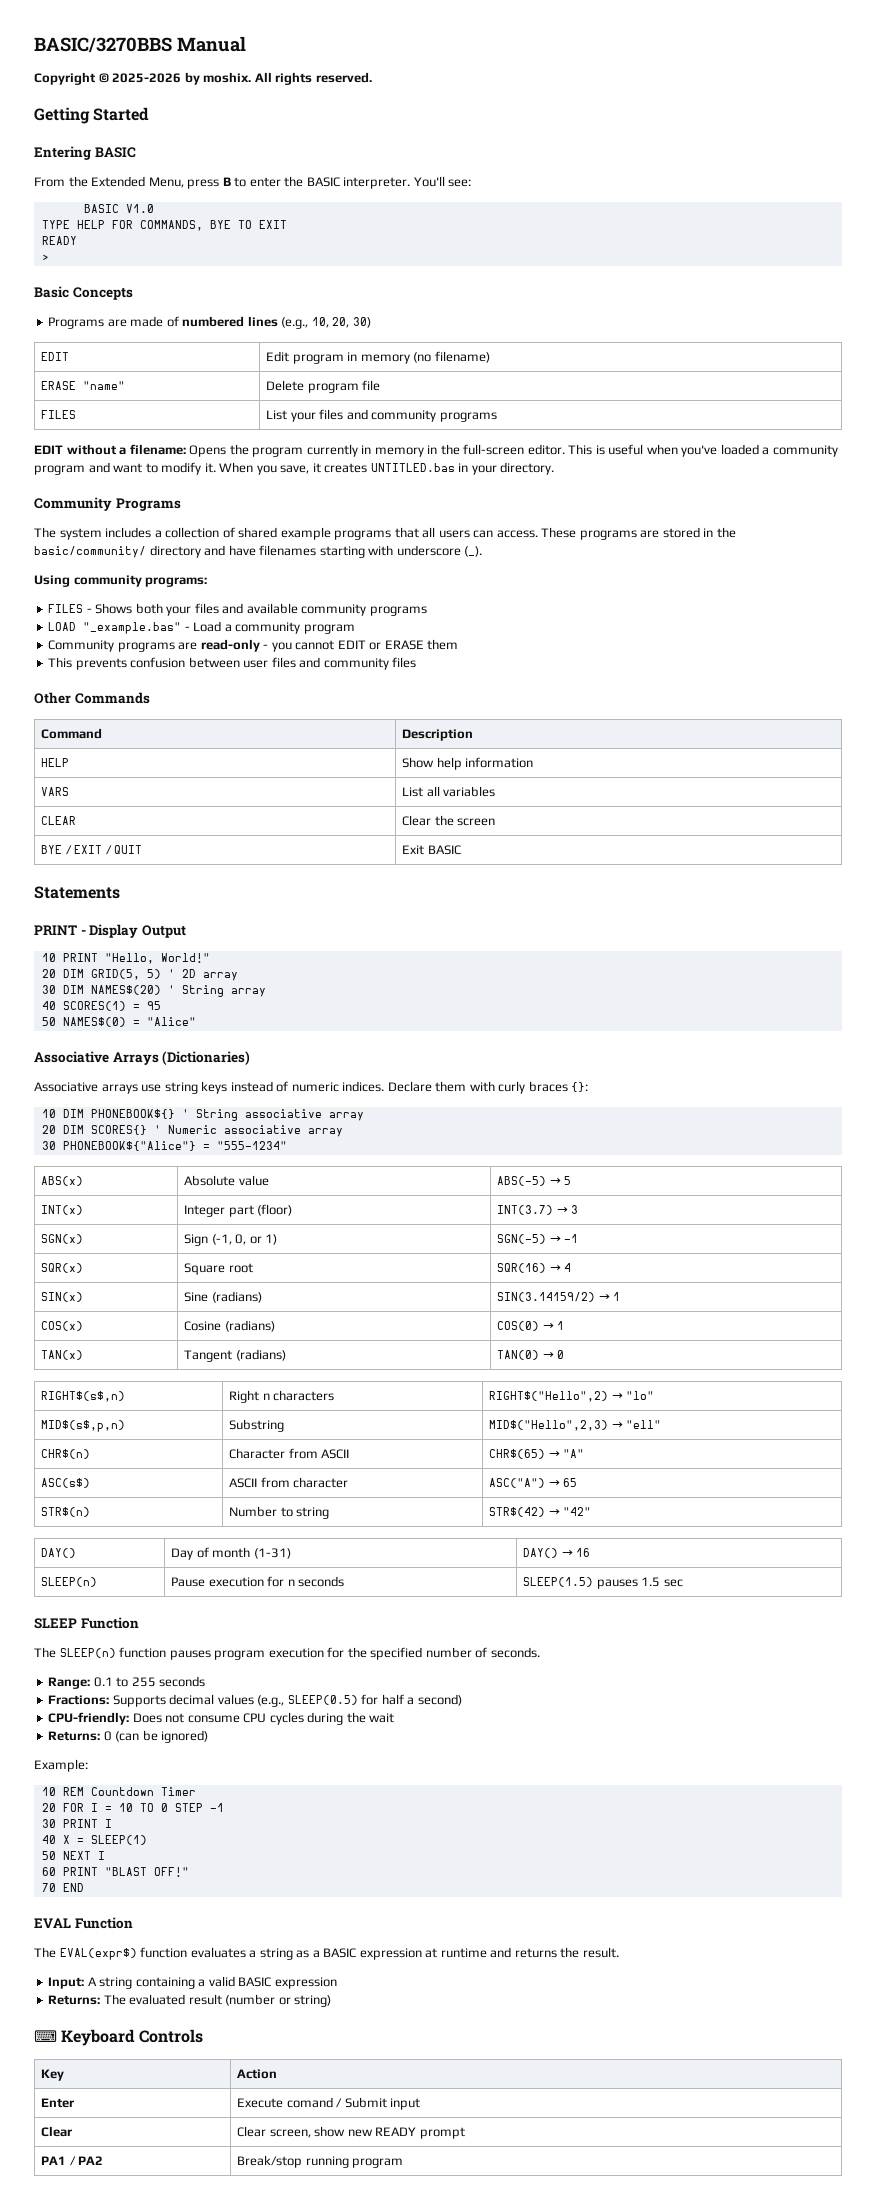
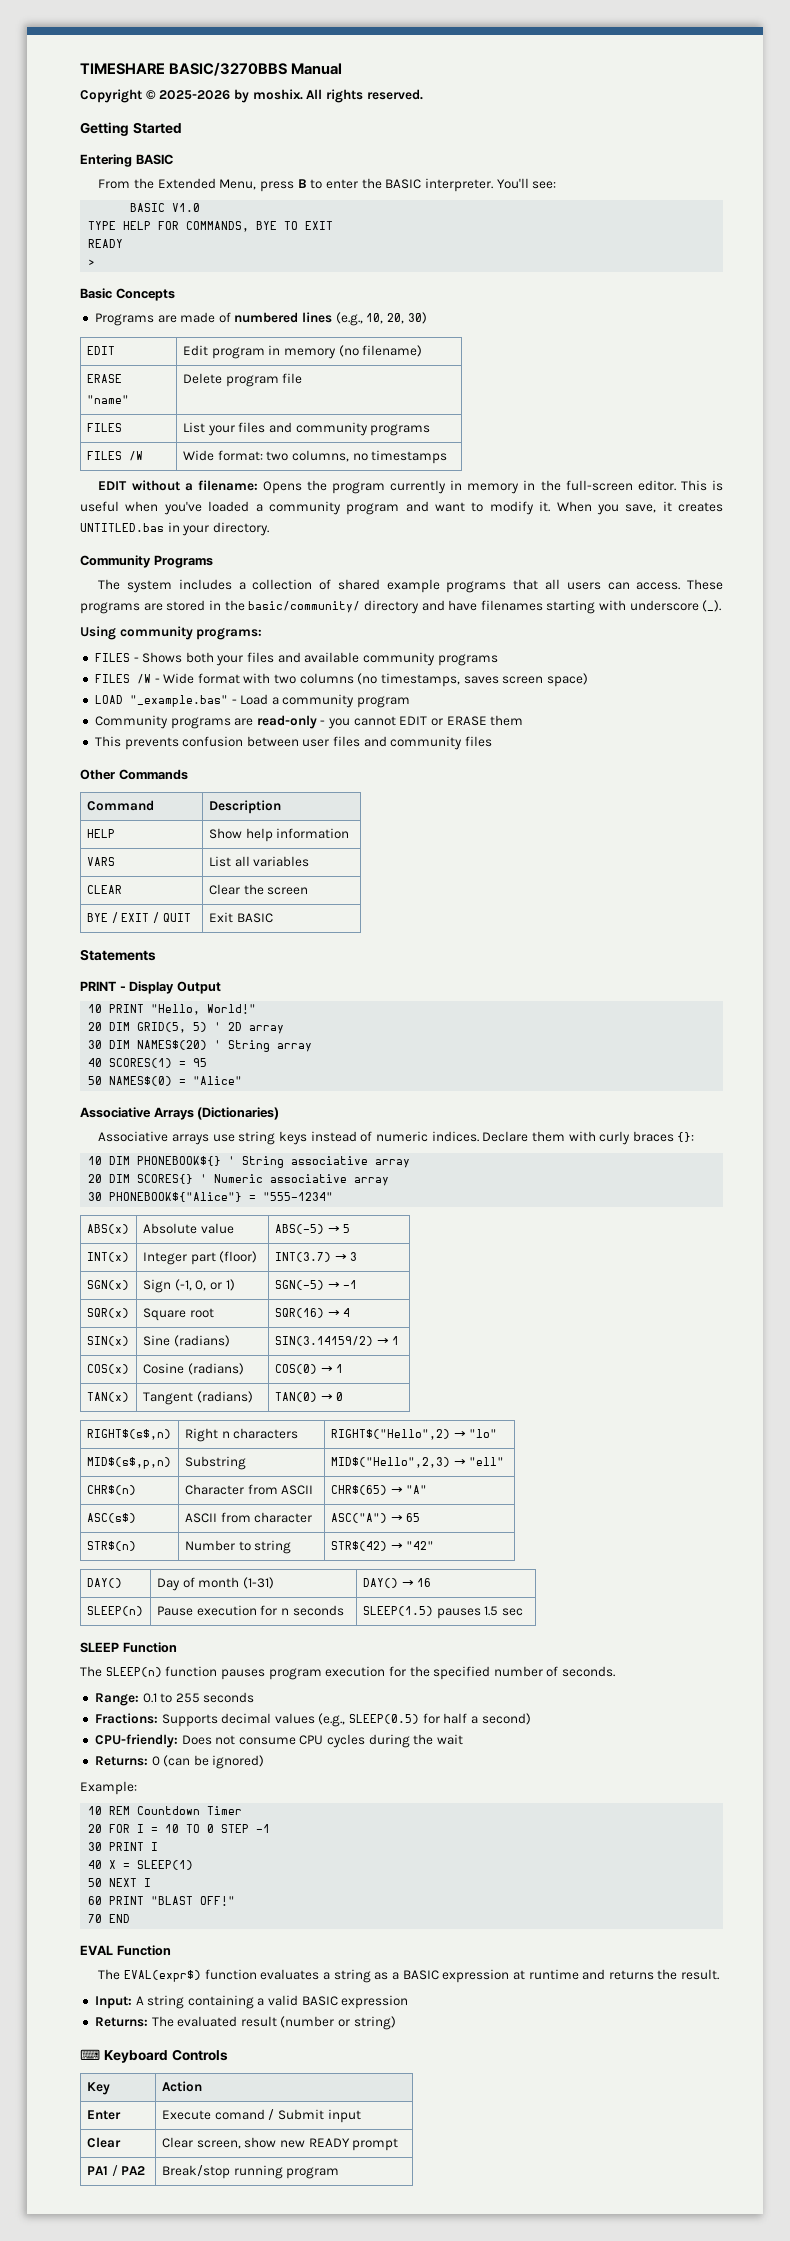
- BASIC/3270BBS Manual
+ TIMESHARE BASIC/3270BBS Manual
+ FILES /W | Wide format: two columns, no timestamps
+ FILES /W - Wide format with two columns (no timestamps, saves screen space)

